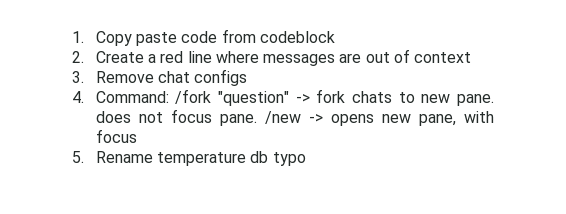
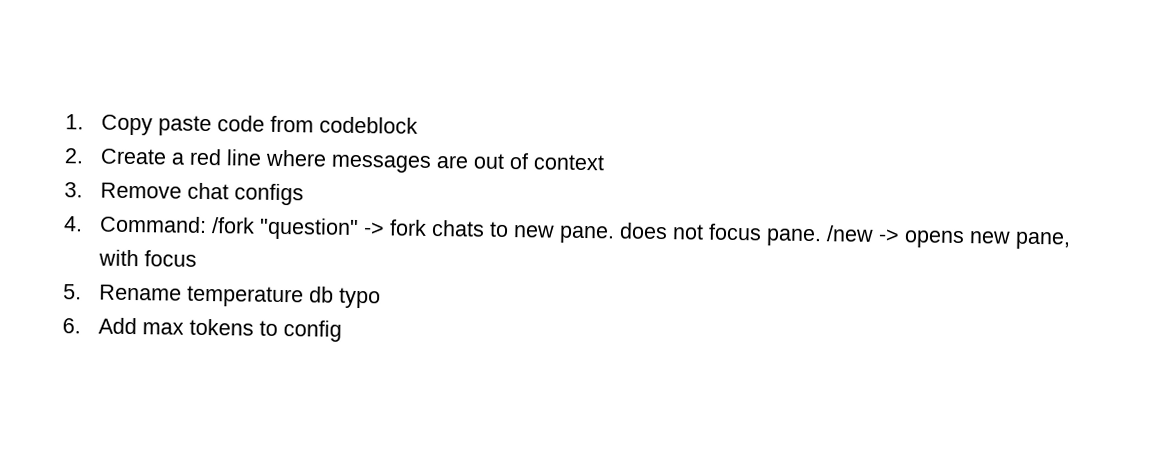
+ 6. Add max tokens to config

